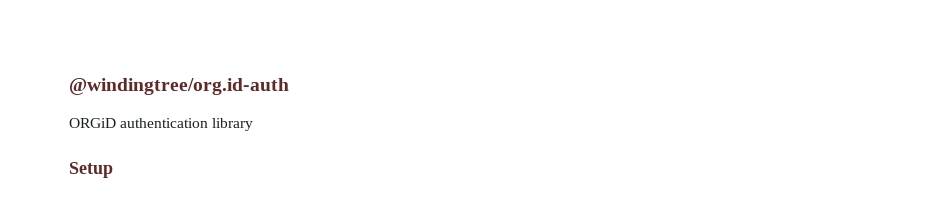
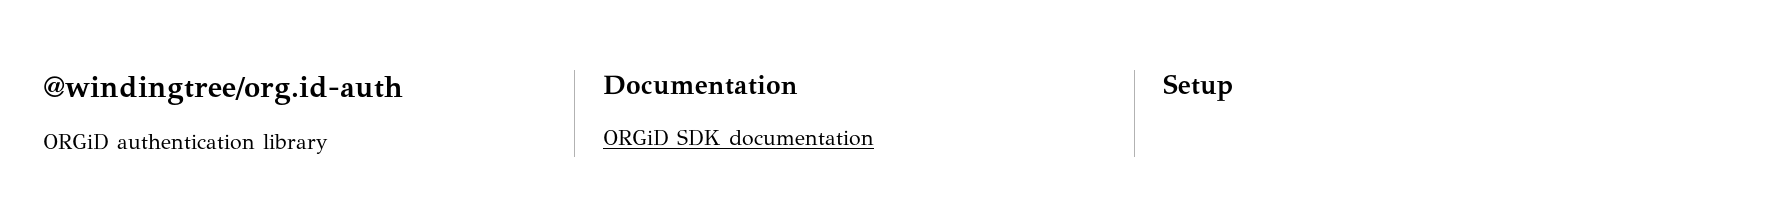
+ Documentation
+ ORGiD SDK documentation

